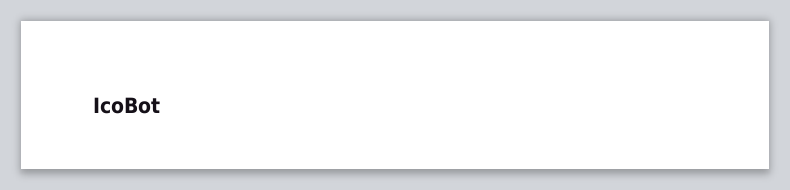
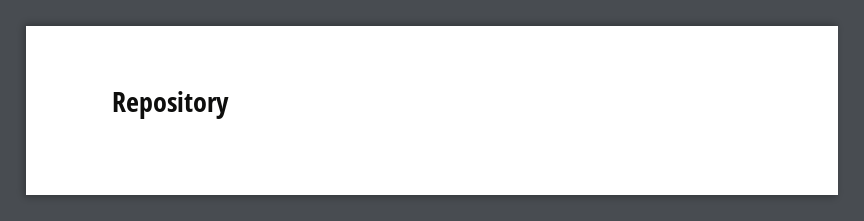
- IcoBot
+ Repository

